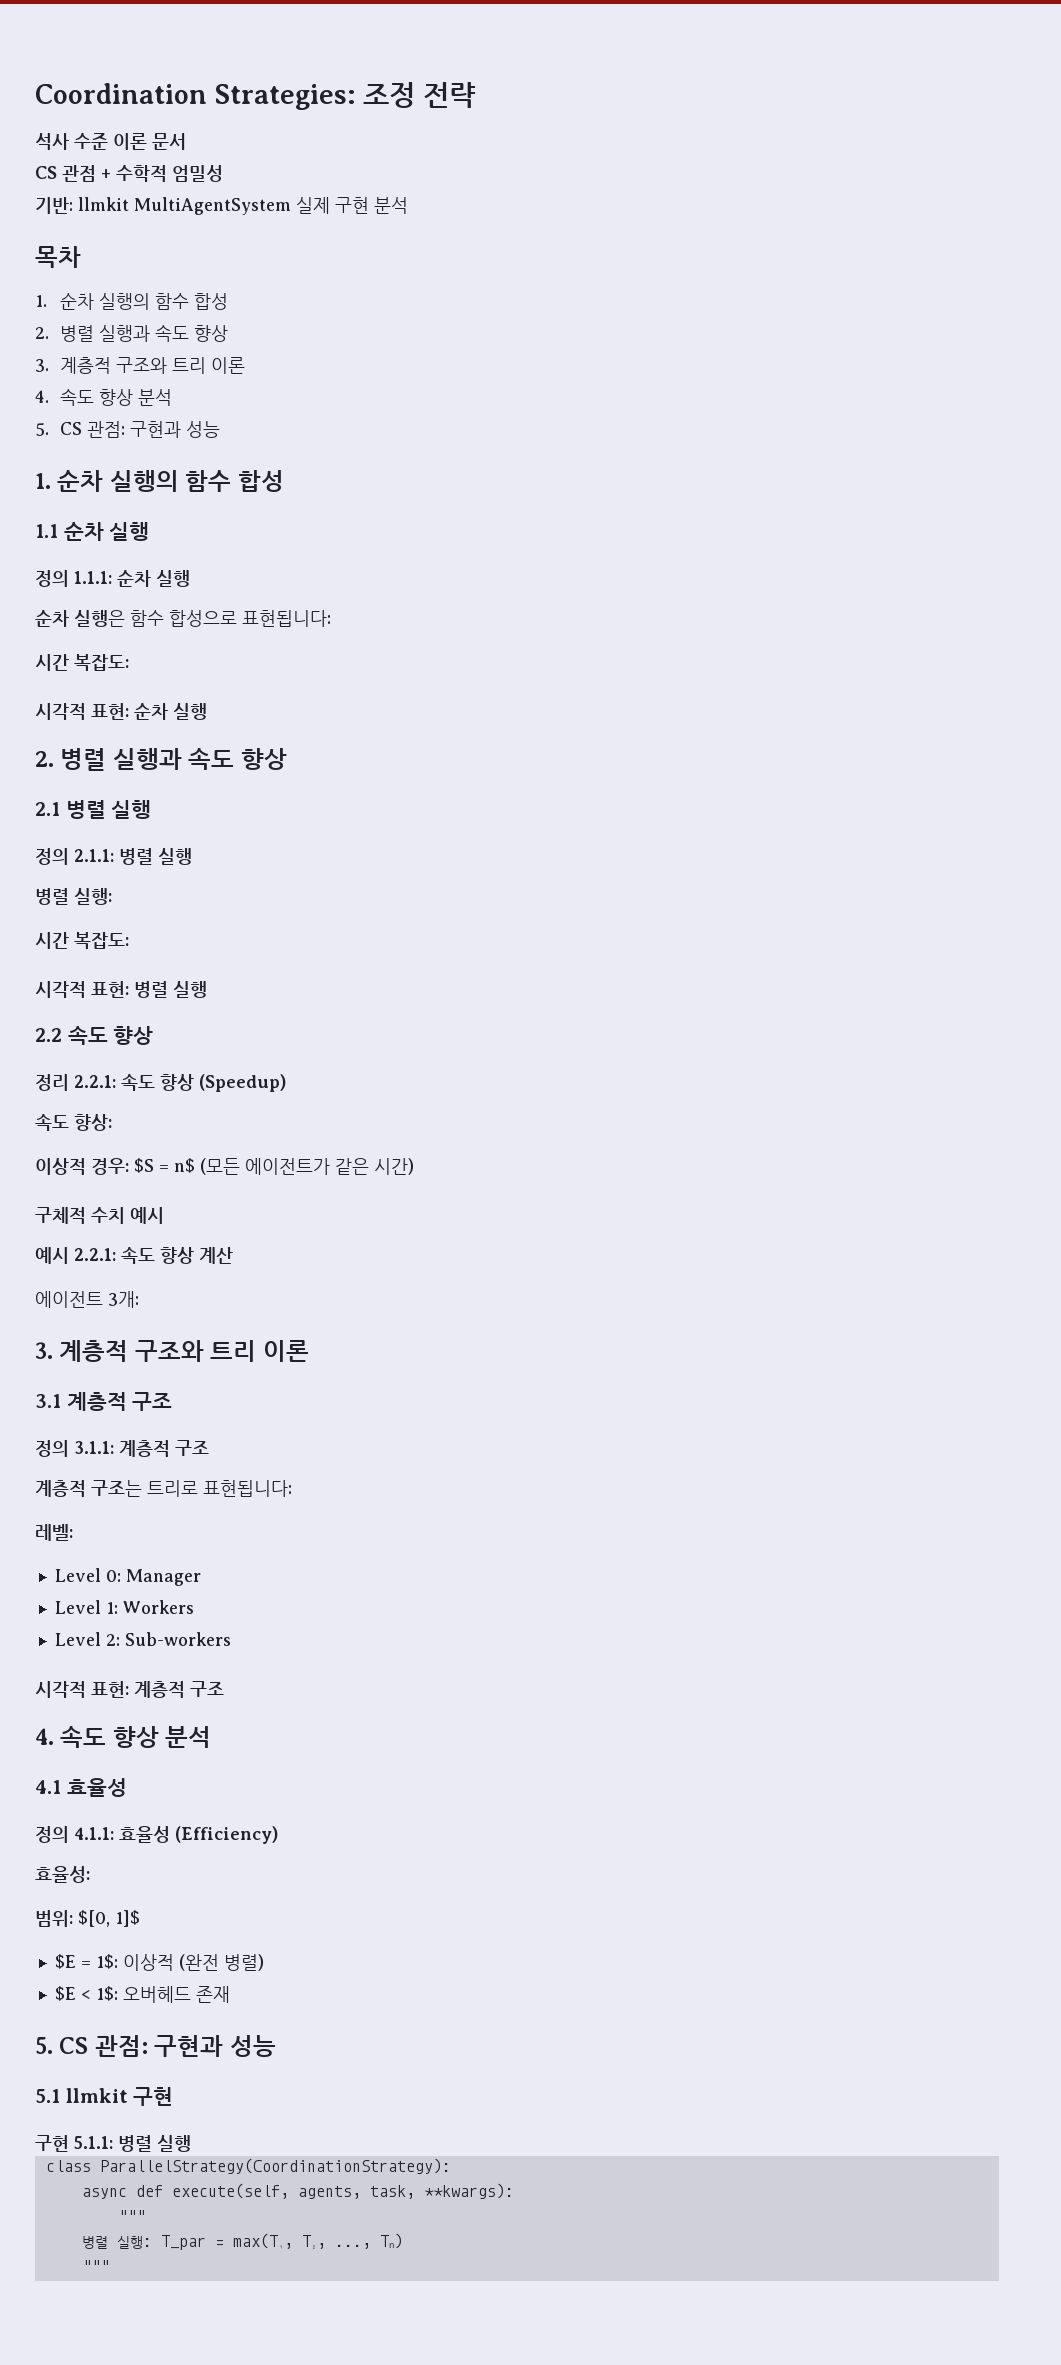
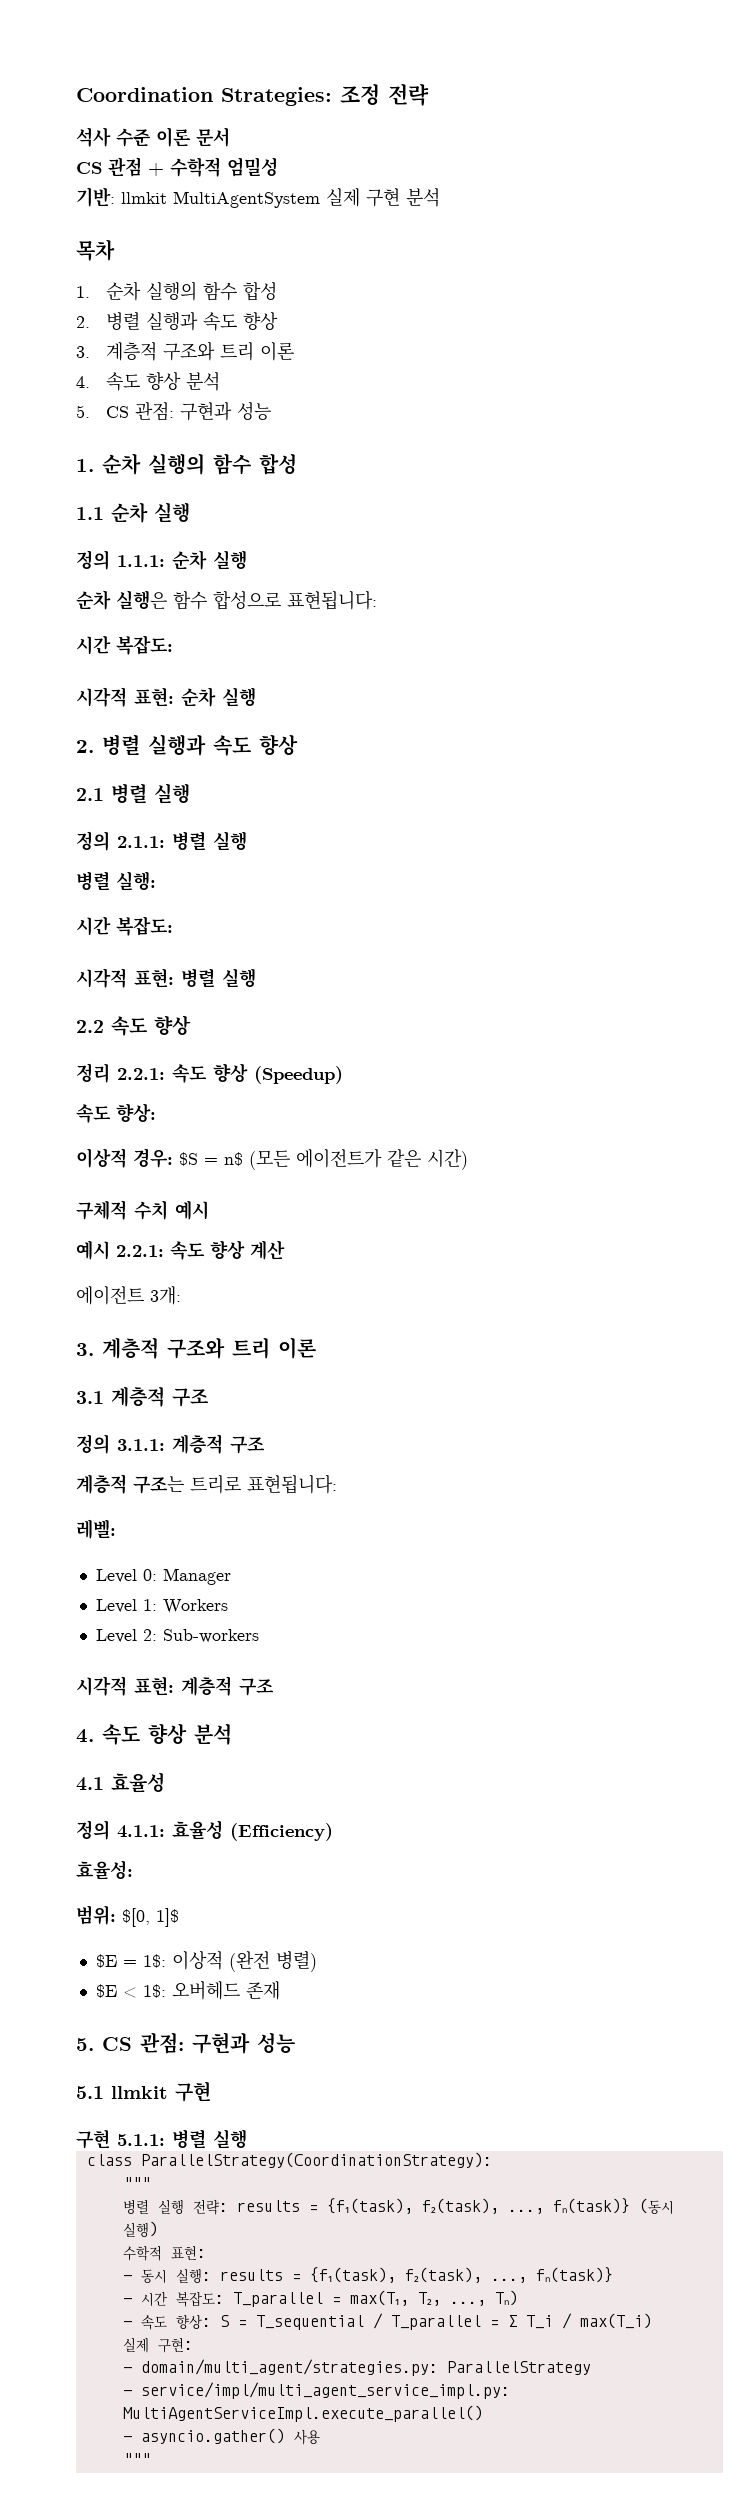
  class ParallelStrategy(CoordinationStrategy):
- async def execute(self, agents, task, **kwargs):
  """
- 병렬 실행: T_par = max(T₁, T₂, ..., Tₙ)
+ 병렬 실행 전략: results = {f₁(task), f₂(task), ..., fₙ(task)} (동시 실행)
+ 수학적 표현:
+ - 동시 실행: results = {f₁(task), f₂(task), ..., fₙ(task)}
+ - 시간 복잡도: T_parallel = max(T₁, T₂, ..., Tₙ)
+ - 속도 향상: S = T_sequential / T_parallel = Σ T_i / max(T_i)
+ 실제 구현:
+ - domain/multi_agent/strategies.py: ParallelStrategy
+ - service/impl/multi_agent_service_impl.py: MultiAgentServiceImpl.execute_parallel()
+ - asyncio.gather() 사용

